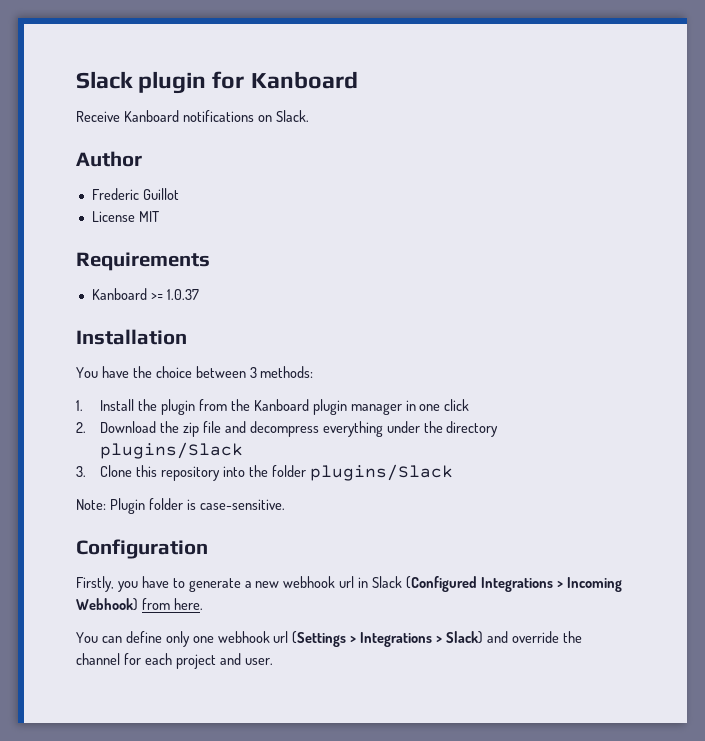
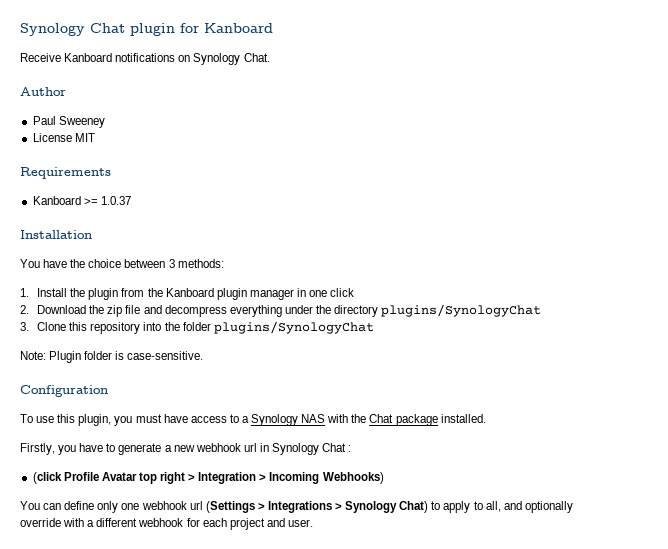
- Slack plugin for Kanboard
+ Synology Chat plugin for Kanboard
- Receive Kanboard notifications on Slack.
+ Receive Kanboard notifications on Synology Chat.
- Frederic Guillot
+ Paul Sweeney
- 2. Download the zip file and decompress everything under the directory plugins/Slack
+ 2. Download the zip file and decompress everything under the directory plugins/SynologyChat
- 3. Clone this repository into the folder plugins/Slack
+ 3. Clone this repository into the folder plugins/SynologyChat
+ To use this plugin, you must have access to a Synology NAS with the Chat package installed.
- Firstly, you have to generate a new webhook url in Slack (Configured Integrations > Incoming Webhook) from here.
+ Firstly, you have to generate a new webhook url in Synology Chat :
+ (click Profile Avatar top right > Integration > Incoming Webhooks)
- You can define only one webhook url (Settings > Integrations > Slack) and override the channel for each project and user.
+ You can define only one webhook url (Settings > Integrations > Synology Chat) to apply to all, and optionally override with a different webhook for each project and user.

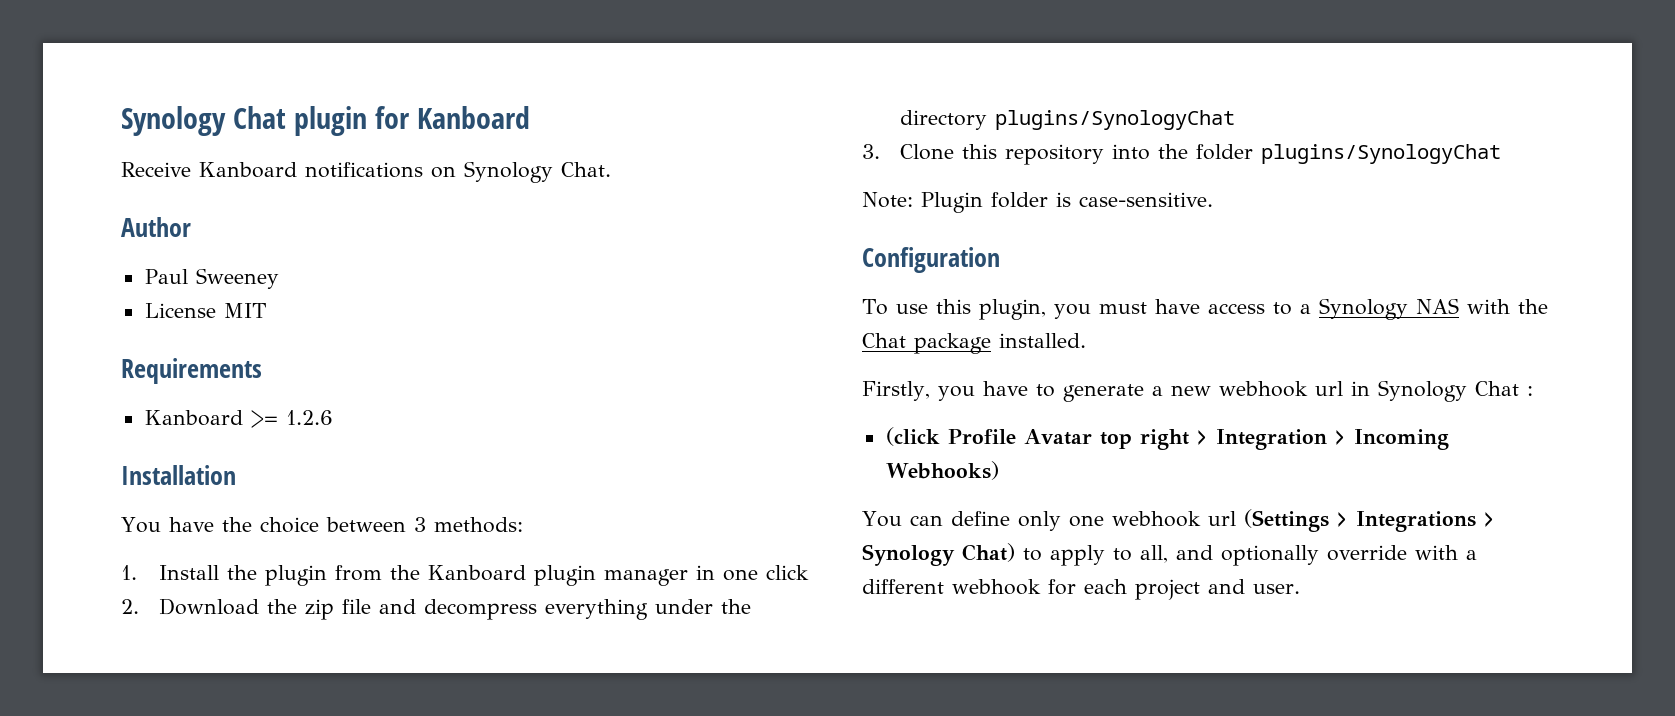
- Kanboard >= 1.0.37
+ Kanboard >= 1.2.6

